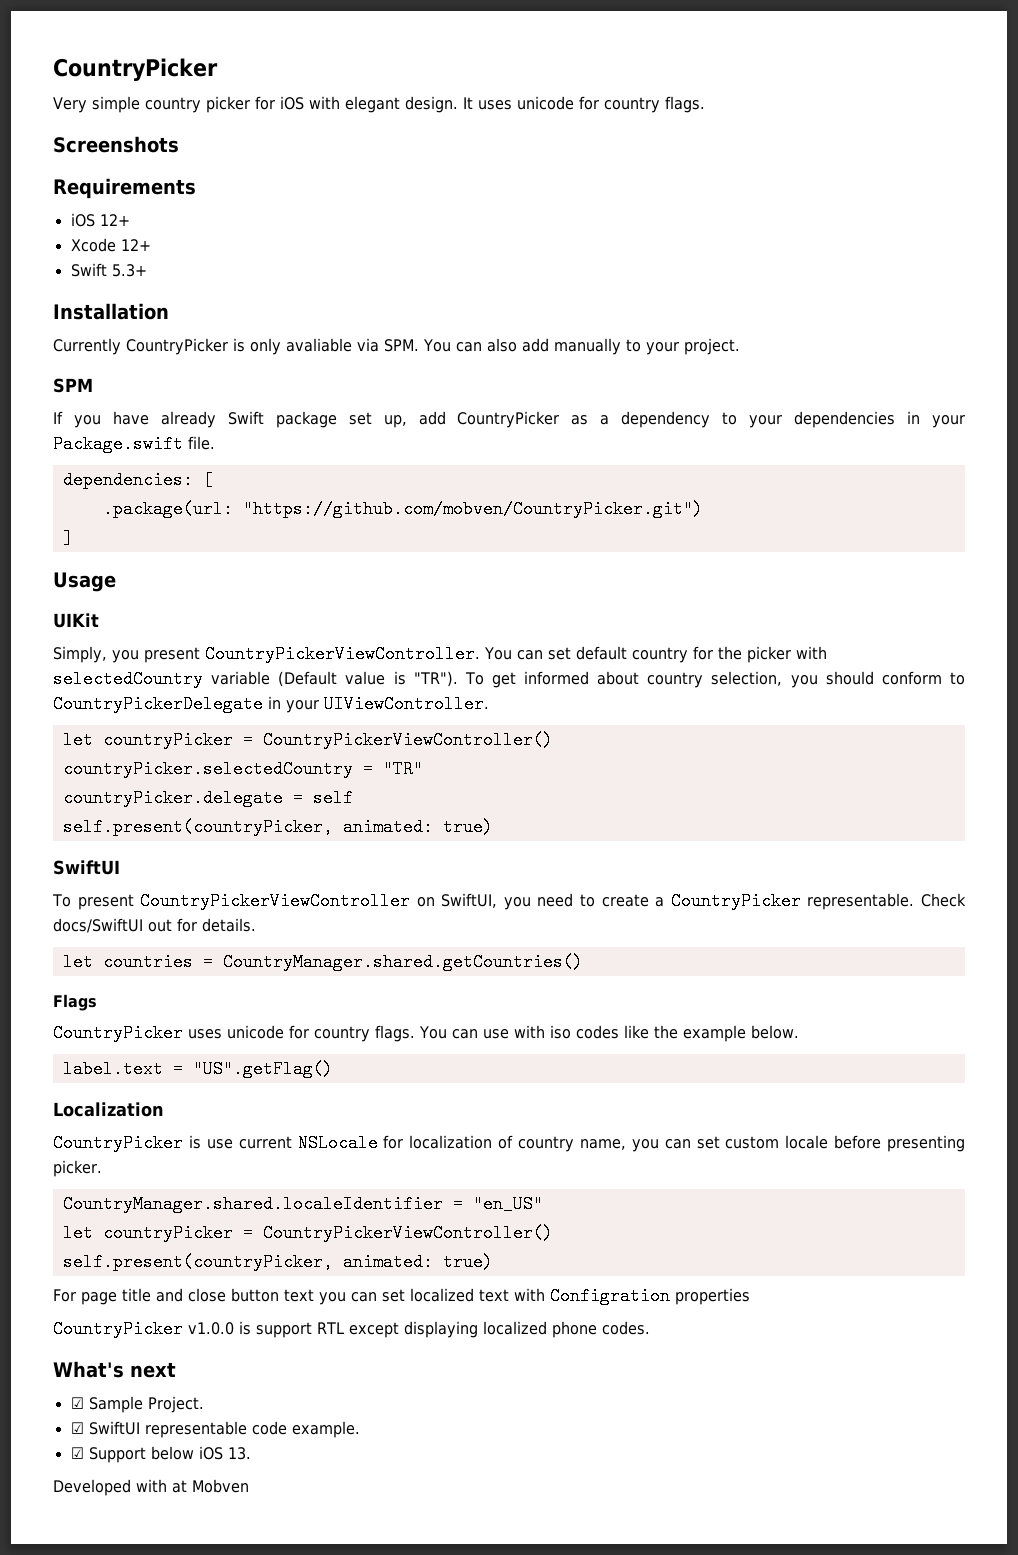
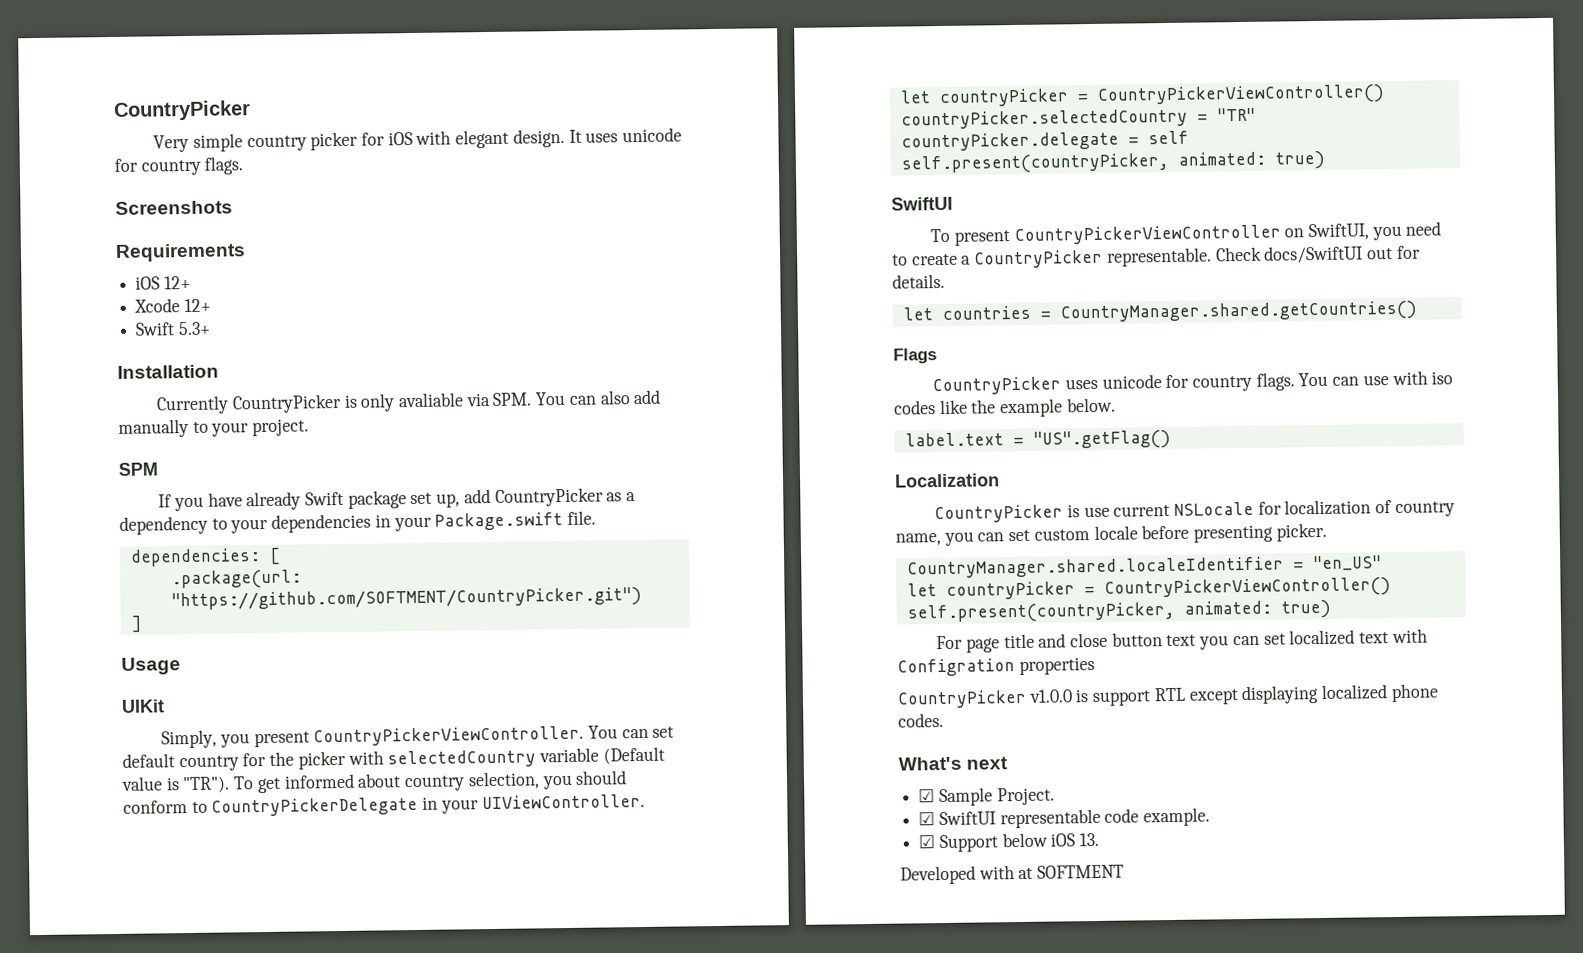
- .package(url: "https://github.com/mobven/CountryPicker.git")
+ .package(url: "https://github.com/SOFTMENT/CountryPicker.git")
- Developed with at Mobven
+ Developed with at SOFTMENT

